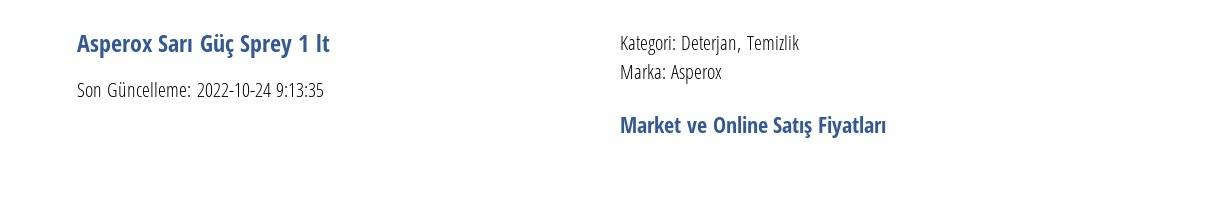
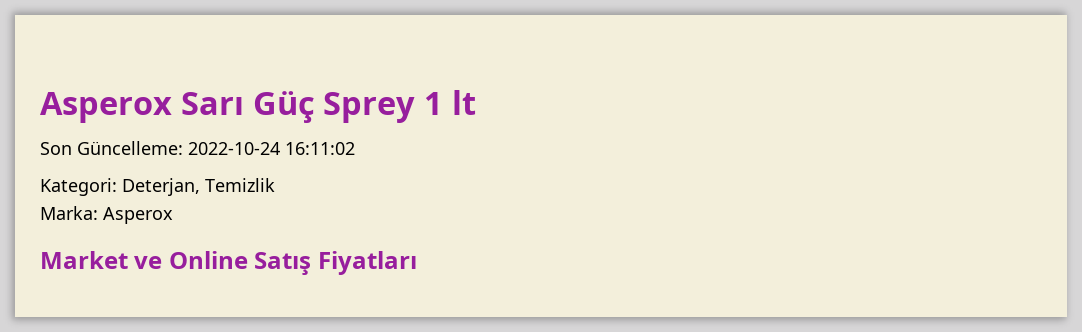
- Son Güncelleme: 2022-10-24 9:13:35
+ Son Güncelleme: 2022-10-24 16:11:02

